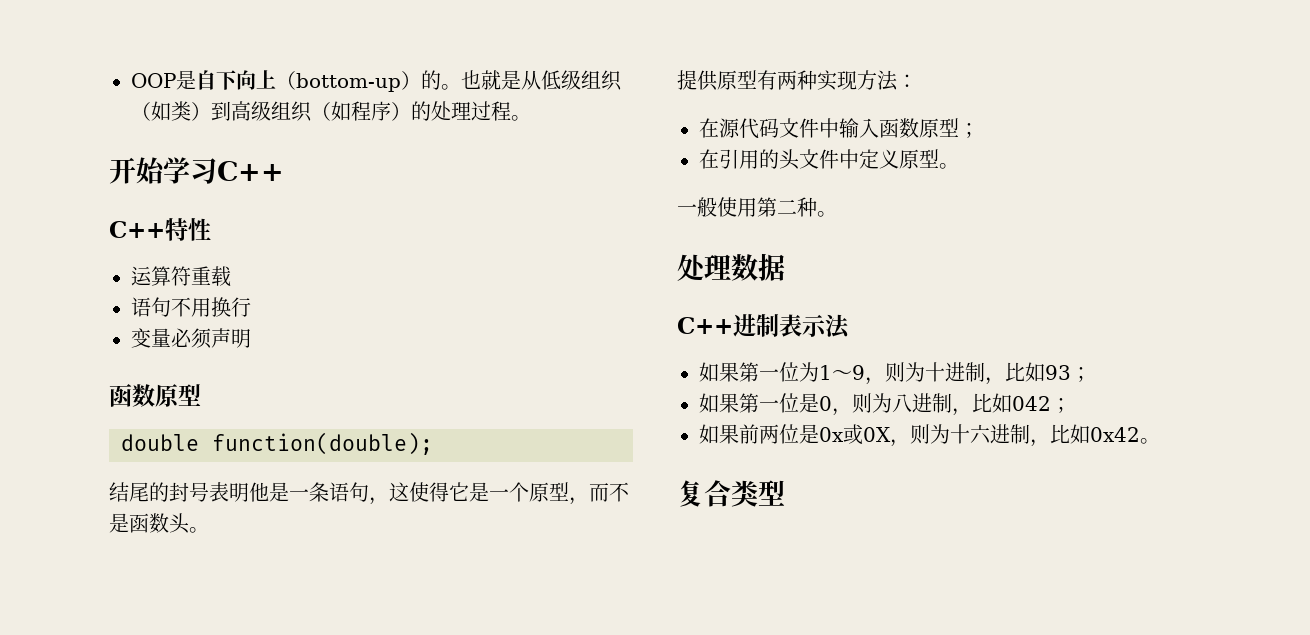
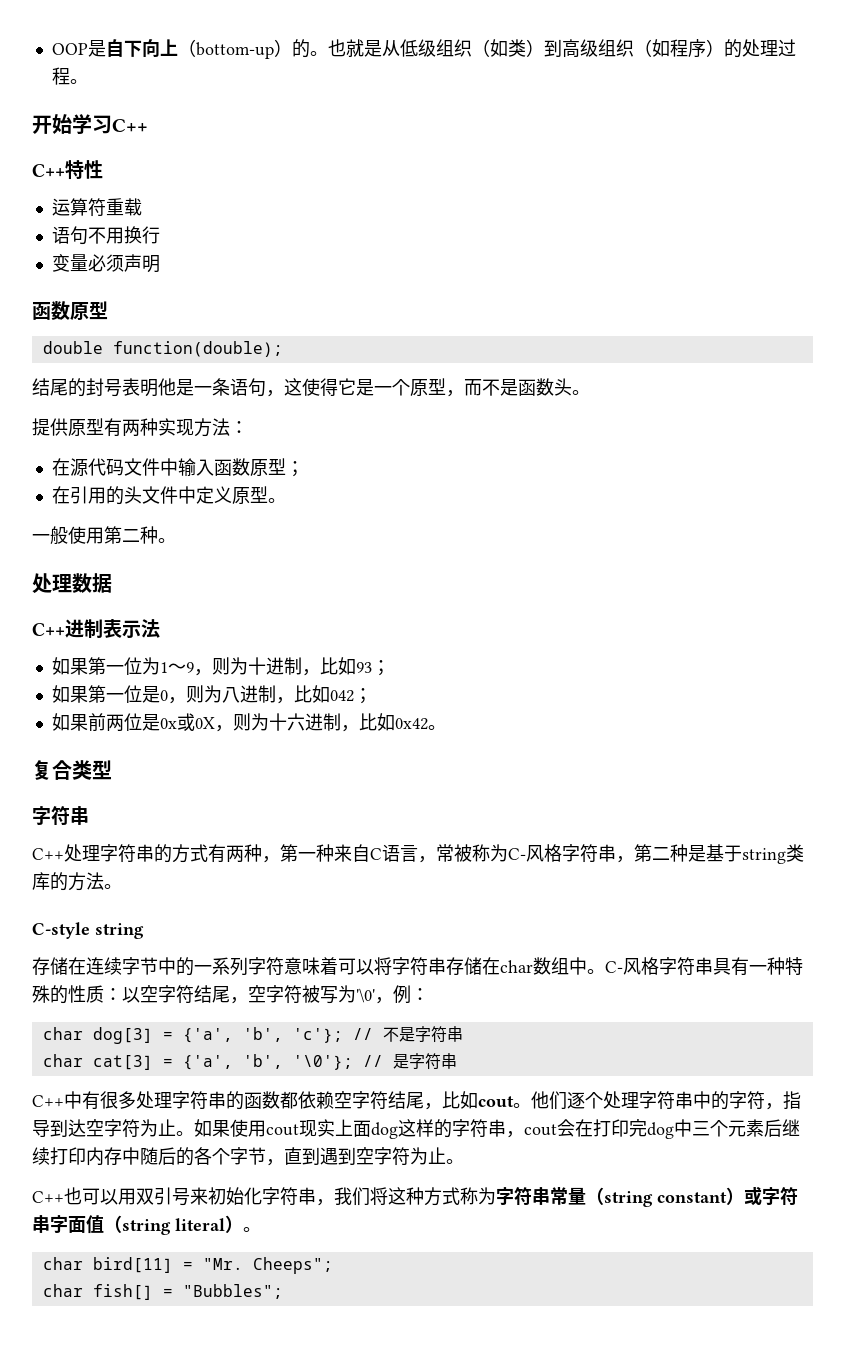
  复合类型
+ 字符串
+ C++处理字符串的方式有两种，第一种来自C语言，常被称为C-风格字符串，第二种是基于string类库的方法。
+ C-style string
+ 存储在连续字节中的一系列字符意味着可以将字符串存储在char数组中。C-风格字符串具有一种特殊的性质：以空字符结尾，空字符被写为'\0'，例：
+ char dog[3] = {'a', 'b', 'c'}; // 不是字符串
+ char cat[3] = {'a', 'b', '\0'}; // 是字符串
+ C++中有很多处理字符串的函数都依赖空字符结尾，比如cout。他们逐个处理字符串中的字符，指导到达空字符为止。如果使用cout现实上面dog这样的字符串，cout会在打印完dog中三个元素后继续打印内存中随后的各个字节，直到遇到空字符为止。
+ C++也可以用双引号来初始化字符串，我们将这种方式称为字符串常量（string constant）或字符串字面值（string literal）。
+ char bird[11] = "Mr. Cheeps";
+ char fish[] = "Bubbles";

